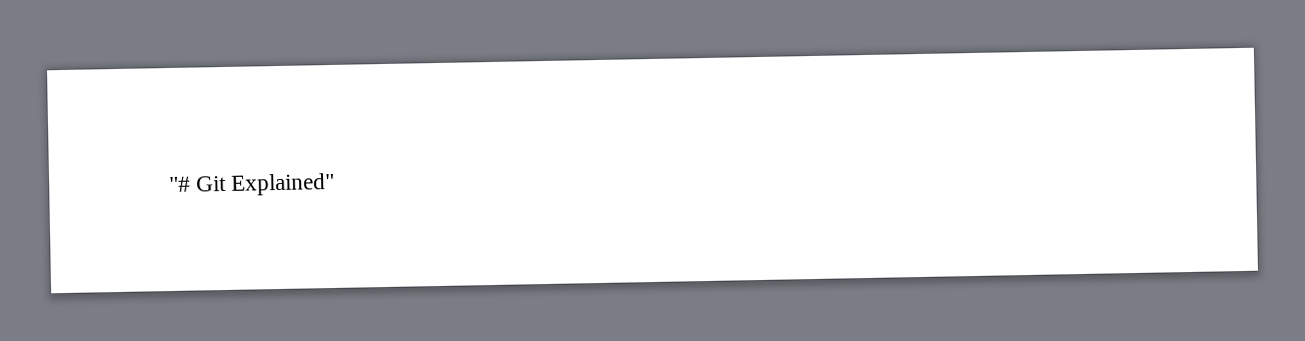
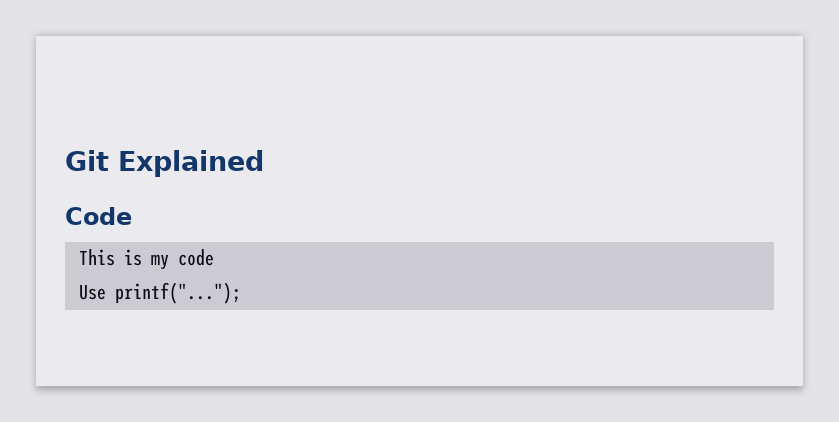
- "# Git Explained"
+ Git Explained
+ Code
+ This is my code
+ Use printf("...");

